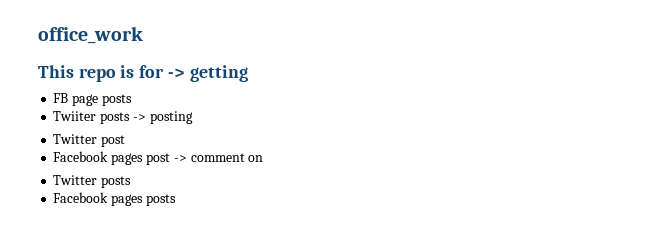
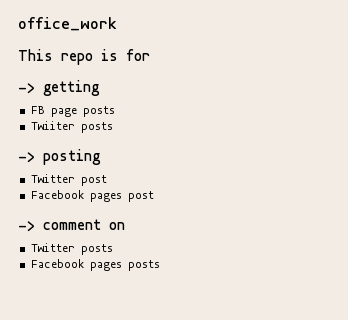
- This repo is for -> getting
+ This repo is for
+ -> getting
- Twiiter posts -> posting
+ Twiiter posts
+ -> posting
- Facebook pages post -> comment on
+ Facebook pages post
+ -> comment on

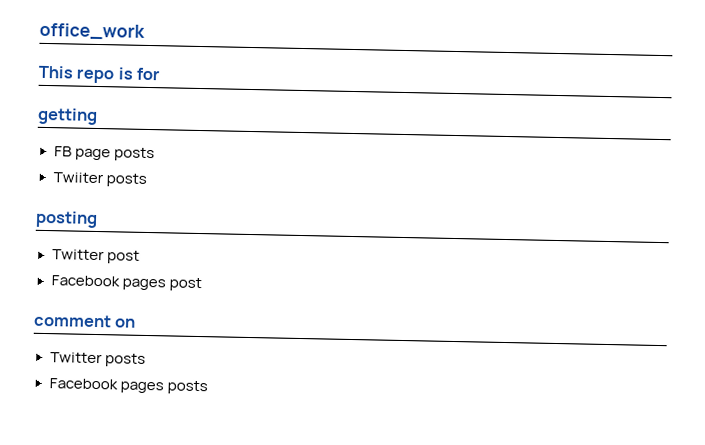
- -> getting
+ getting
- -> posting
+ posting
- -> comment on
+ comment on

